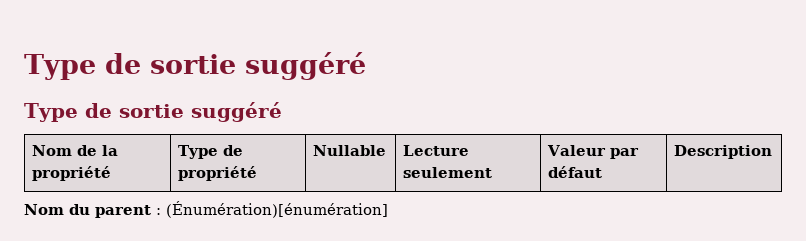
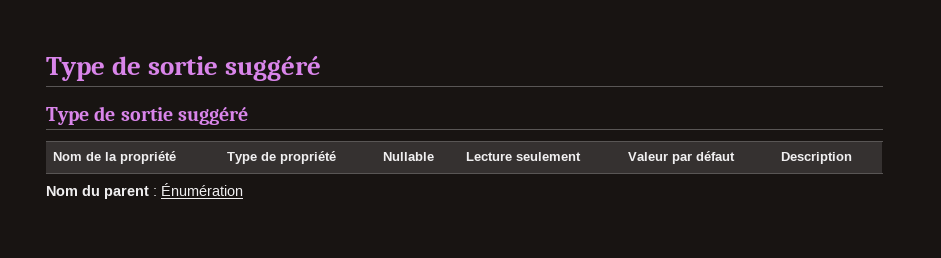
- Nom du parent : (Énumération)[énumération]
+ Nom du parent : Énumération

